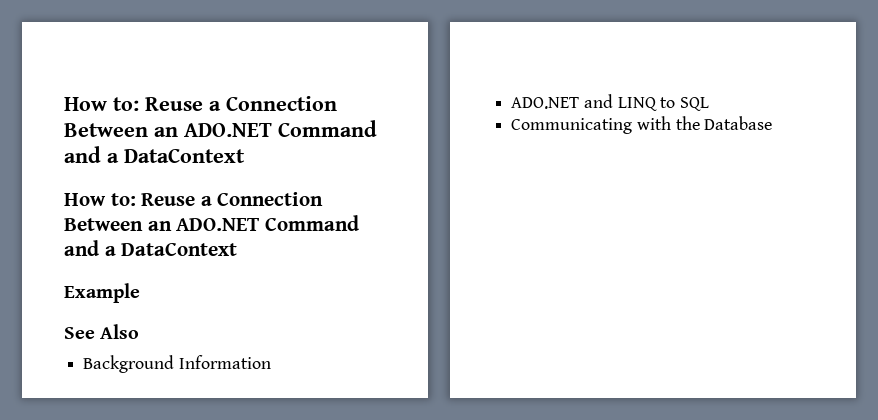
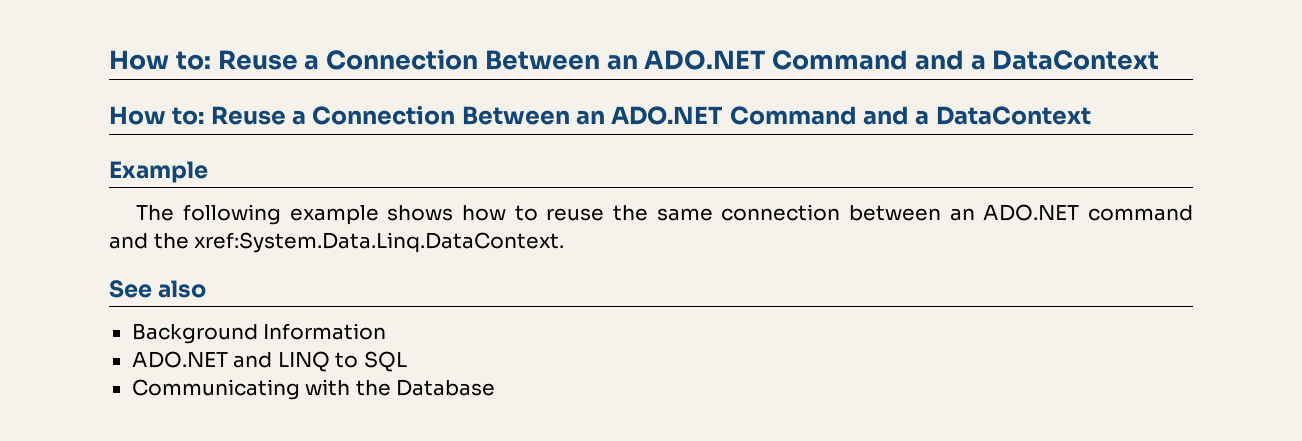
+ The following example shows how to reuse the same connection between an ADO.NET command and the xref:System.Data.Linq.DataContext.
- See Also
+ See also

